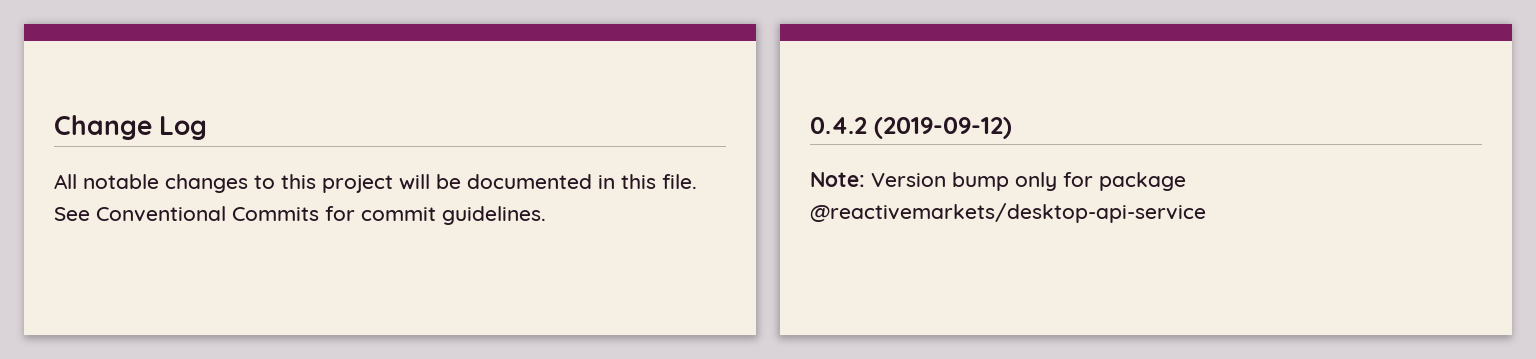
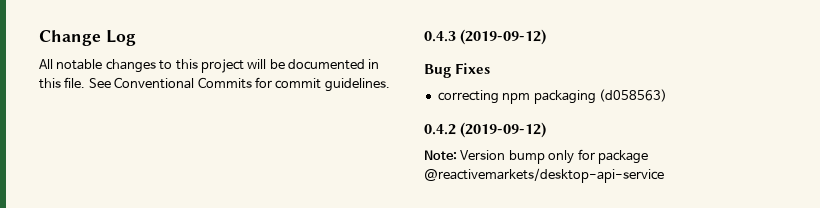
+ 0.4.3 (2019-09-12)
+ Bug Fixes
+ correcting npm packaging (d058563)

